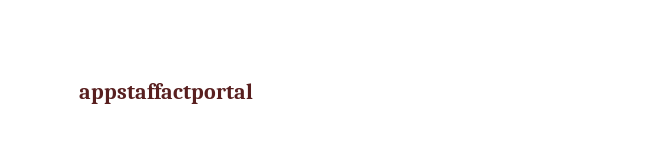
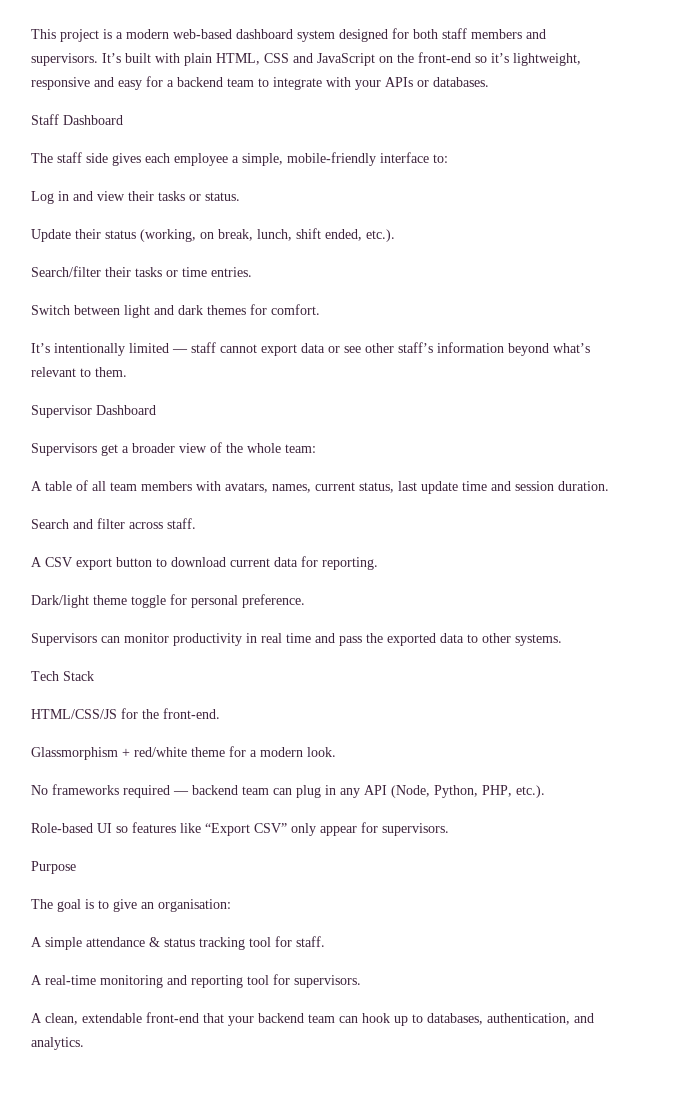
- appstaffactportal
+ This project is a modern web-based dashboard system designed for both staff members and supervisors. It’s built with plain HTML, CSS and JavaScript on the front-end so it’s lightweight, responsive and easy for a backend team to integrate with your APIs or databases.
+ Staff Dashboard
+ The staff side gives each employee a simple, mobile-friendly interface to:
+ Log in and view their tasks or status.
+ Update their status (working, on break, lunch, shift ended, etc.).
+ Search/filter their tasks or time entries.
+ Switch between light and dark themes for comfort.
+ It’s intentionally limited — staff cannot export data or see other staff’s information beyond what’s relevant to them.
+ Supervisor Dashboard
+ Supervisors get a broader view of the whole team:
+ A table of all team members with avatars, names, current status, last update time and session duration.
+ Search and filter across staff.
+ A CSV export button to download current data for reporting.
+ Dark/light theme toggle for personal preference.
+ Supervisors can monitor productivity in real time and pass the exported data to other systems.
+ Tech Stack
+ HTML/CSS/JS for the front-end.
+ Glassmorphism + red/white theme for a modern look.
+ No frameworks required — backend team can plug in any API (Node, Python, PHP, etc.).
+ Role-based UI so features like “Export CSV” only appear for supervisors.
+ Purpose
+ The goal is to give an organisation:
+ A simple attendance & status tracking tool for staff.
+ A real-time monitoring and reporting tool for supervisors.
+ A clean, extendable front-end that your backend team can hook up to databases, authentication, and analytics.

